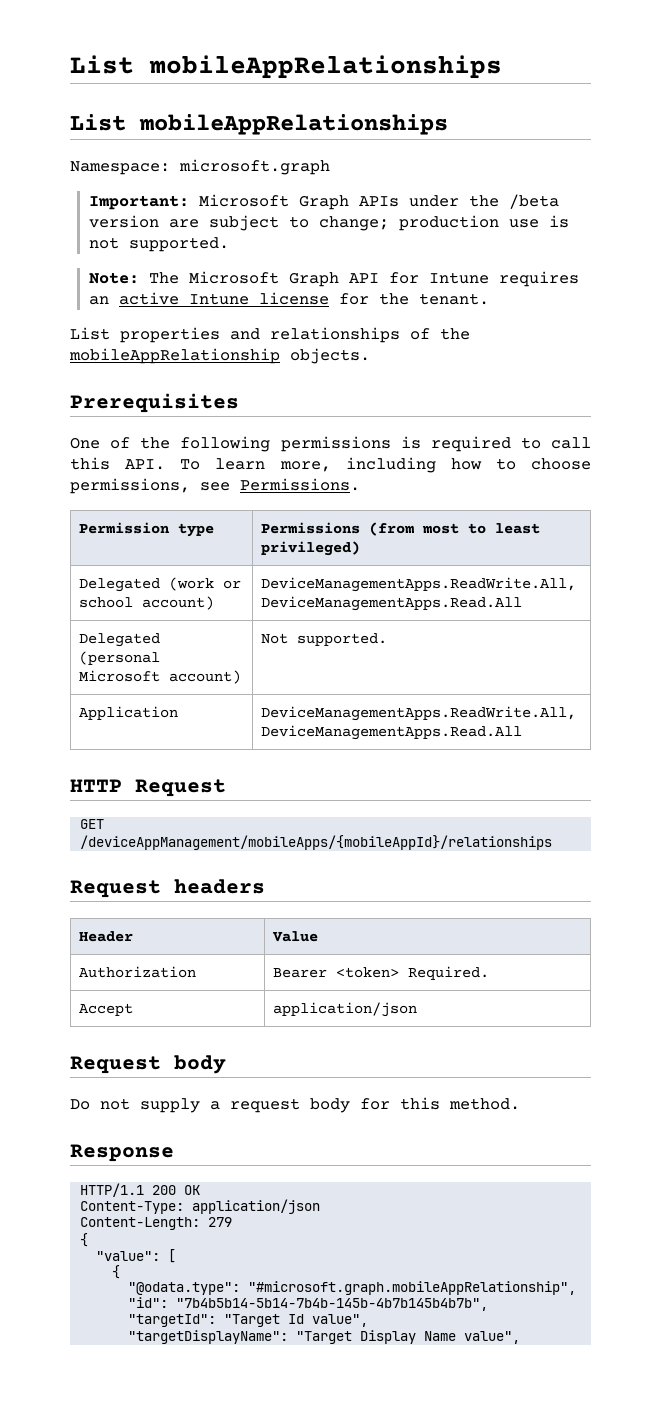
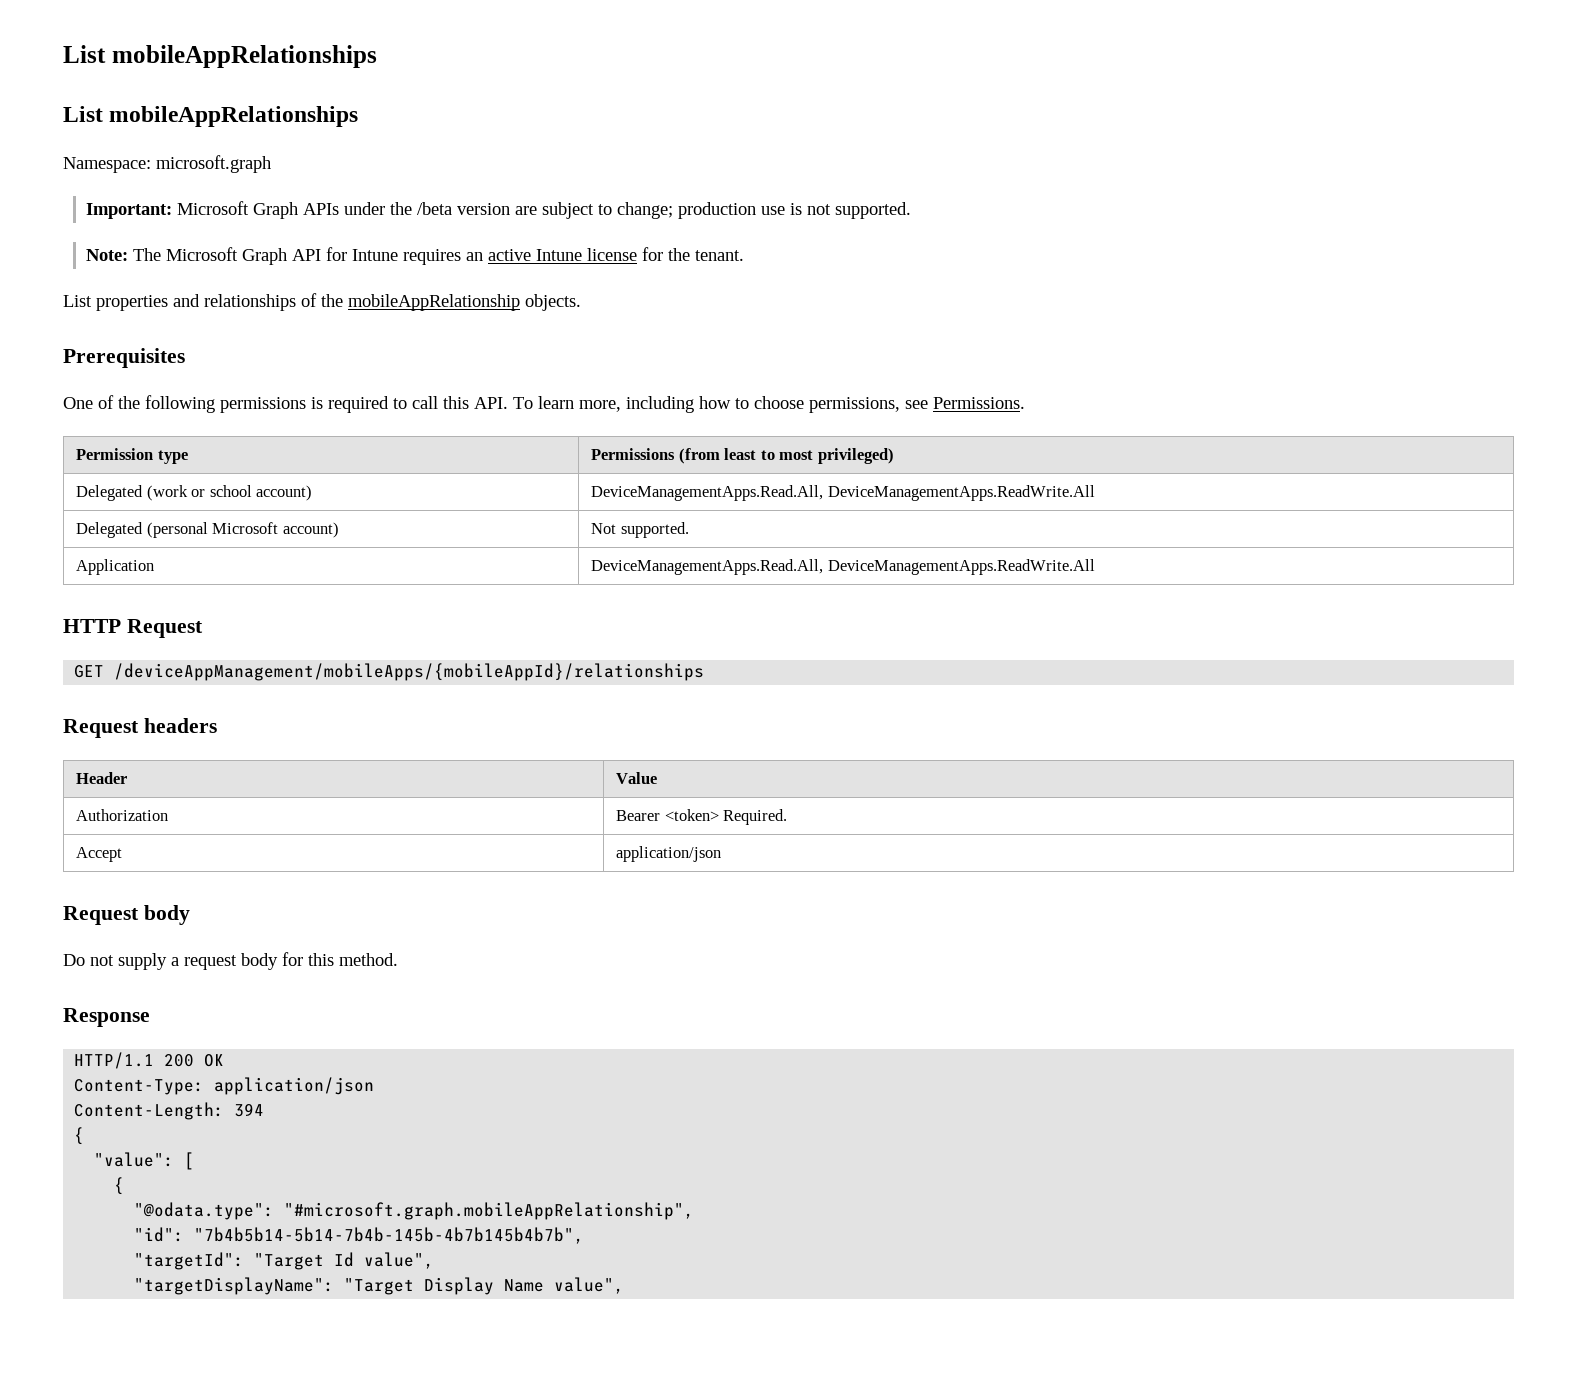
- Permission type | Permissions (from most to least privileged)
+ Permission type | Permissions (from least to most privileged)
- Delegated (work or school account) | DeviceManagementApps.ReadWrite.All, DeviceManagementApps.Read.All
+ Delegated (work or school account) | DeviceManagementApps.Read.All, DeviceManagementApps.ReadWrite.All
- Application | DeviceManagementApps.ReadWrite.All, DeviceManagementApps.Read.All
+ Application | DeviceManagementApps.Read.All, DeviceManagementApps.ReadWrite.All
- Content-Length: 279
+ Content-Length: 394

